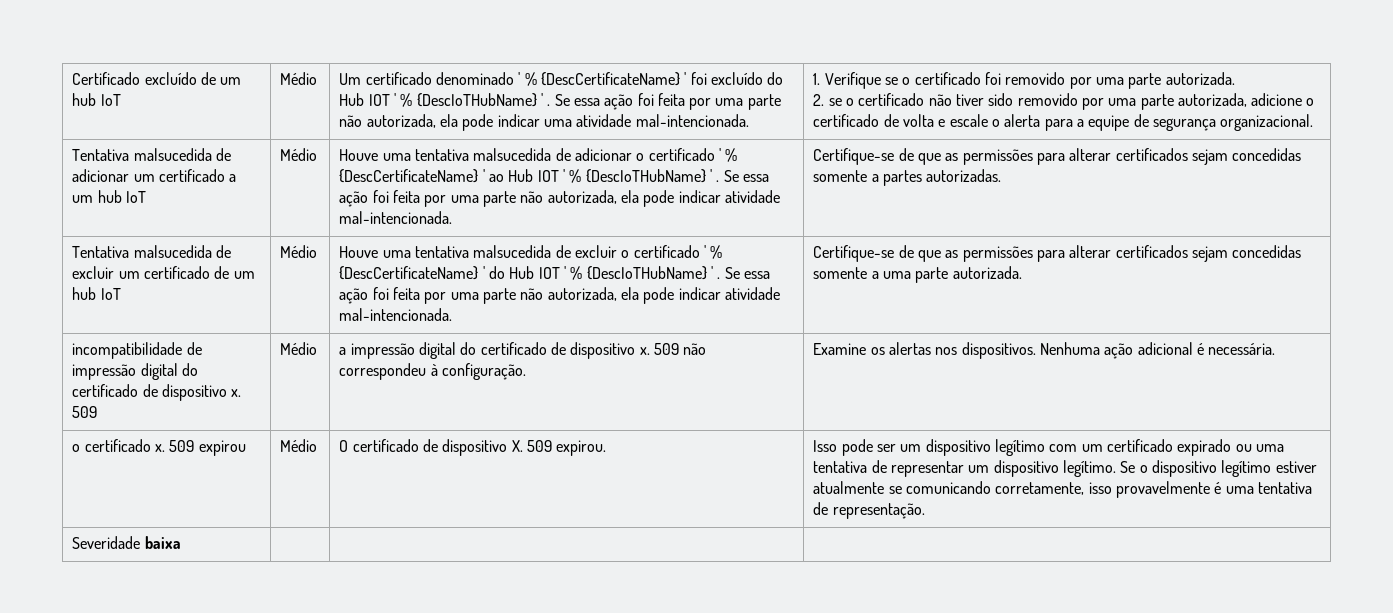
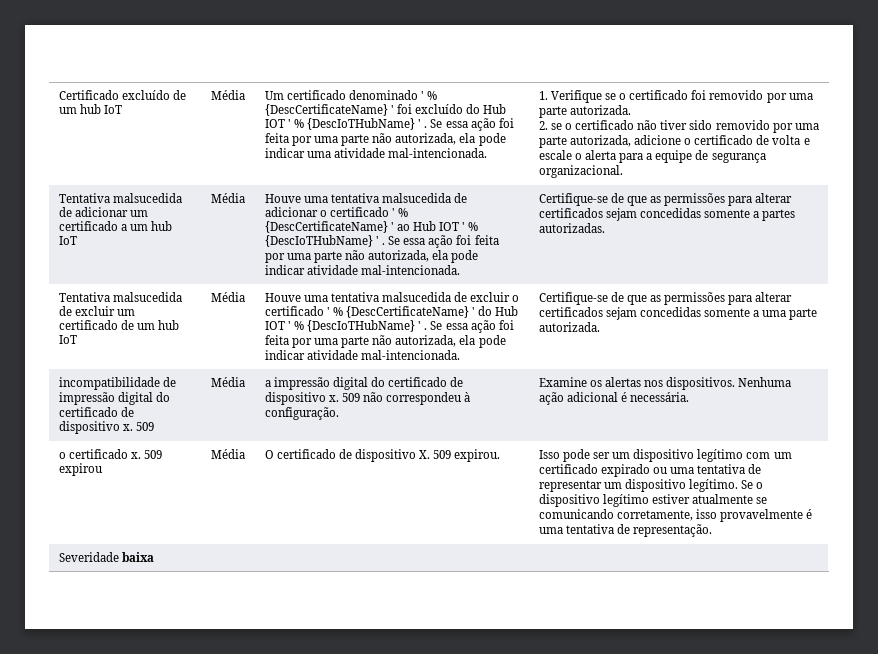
- Certificado excluído de um hub IoT | Médio
+ Certificado excluído de um hub IoT | Média
- Tentativa malsucedida de adicionar um certificado a um hub IoT | Médio
+ Tentativa malsucedida de adicionar um certificado a um hub IoT | Média
- Tentativa malsucedida de excluir um certificado de um hub IoT | Médio
+ Tentativa malsucedida de excluir um certificado de um hub IoT | Média
- incompatibilidade de impressão digital do certificado de dispositivo x. 509 | Médio | a impressão digital do certificado de dispositivo x. 509 não correspondeu à configuração. | Examine os alertas nos dispositivos. Nenhuma ação adicional é necessária.
+ incompatibilidade de impressão digital do certificado de dispositivo x. 509 | Média | a impressão digital do certificado de dispositivo x. 509 não correspondeu à configuração. | Examine os alertas nos dispositivos. Nenhuma ação adicional é necessária.
- 509 expirou | Médio
+ 509 expirou | Média

